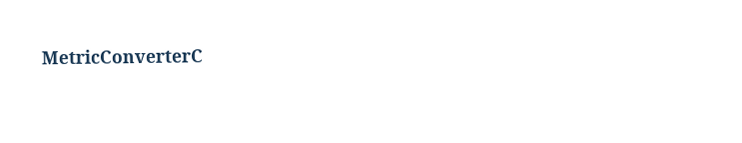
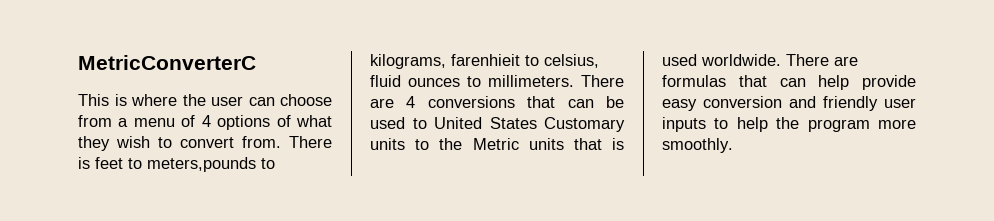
+ This is where the user can choose from a menu of 4 options of what they wish to convert from. There is feet to meters,pounds to kilograms, farenhieit to celsius, fluid ounces to millimeters. There are 4 conversions that can be used to United States Customary units to the Metric units that is used worldwide. There are formulas that can help provide easy conversion and friendly user inputs to help the program more smoothly.

